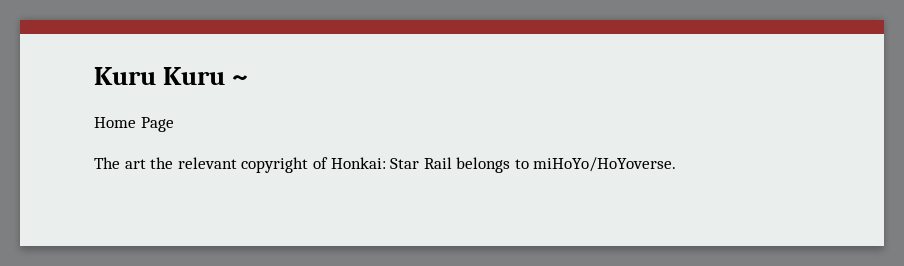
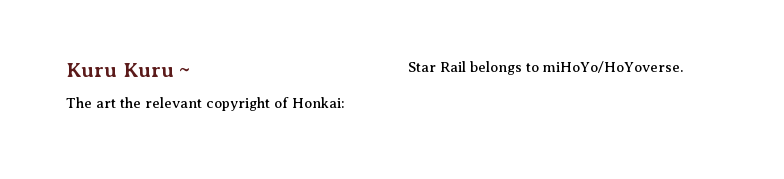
- Home Page

